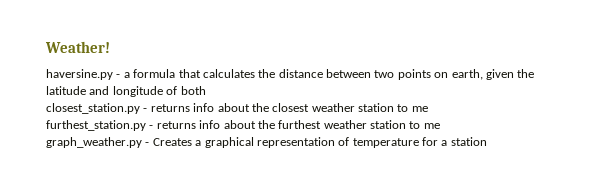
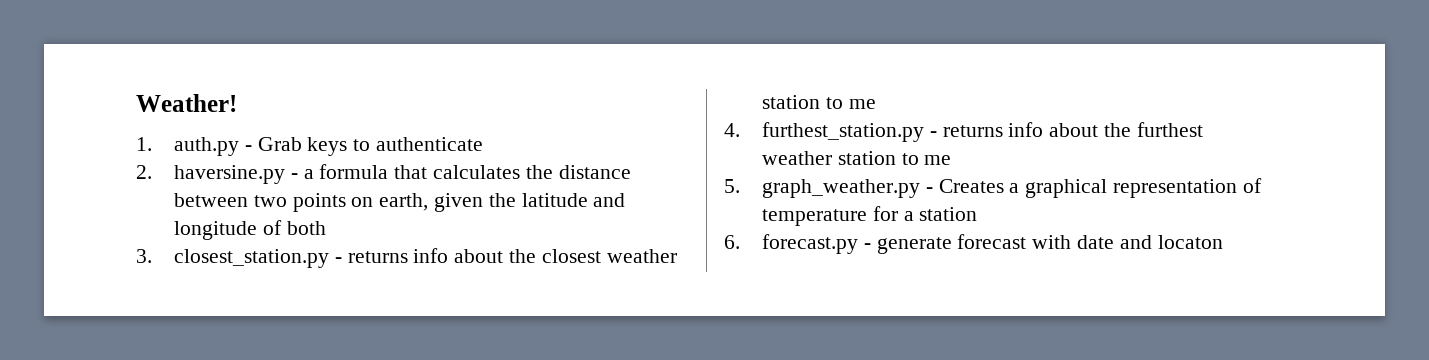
- haversine.py - a formula that calculates the distance between two points on earth, given the latitude and longitude of both
+ 1. auth.py - Grab keys to authenticate
+ 2. haversine.py - a formula that calculates the distance between two points on earth, given the latitude and longitude of both
- closest_station.py - returns info about the closest weather station to me
+ 3. closest_station.py - returns info about the closest weather station to me
- furthest_station.py - returns info about the furthest weather station to me
+ 4. furthest_station.py - returns info about the furthest weather station to me
- graph_weather.py - Creates a graphical representation of temperature for a station
+ 5. graph_weather.py - Creates a graphical representation of temperature for a station
+ 6. forecast.py - generate forecast with date and locaton

